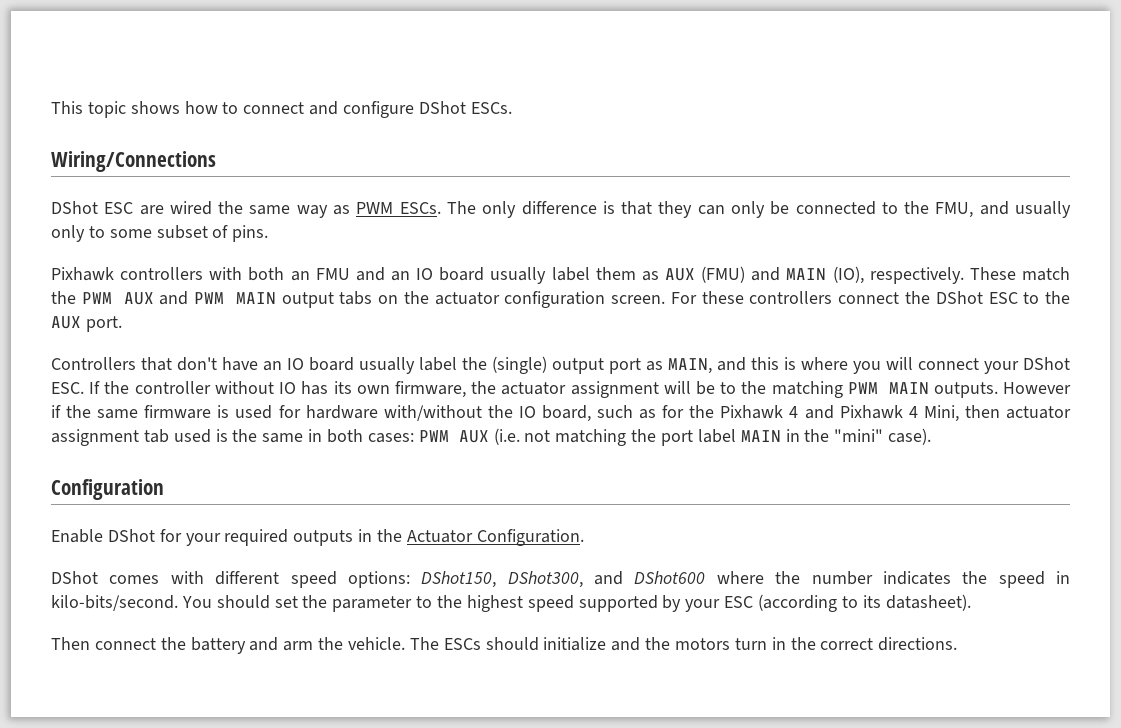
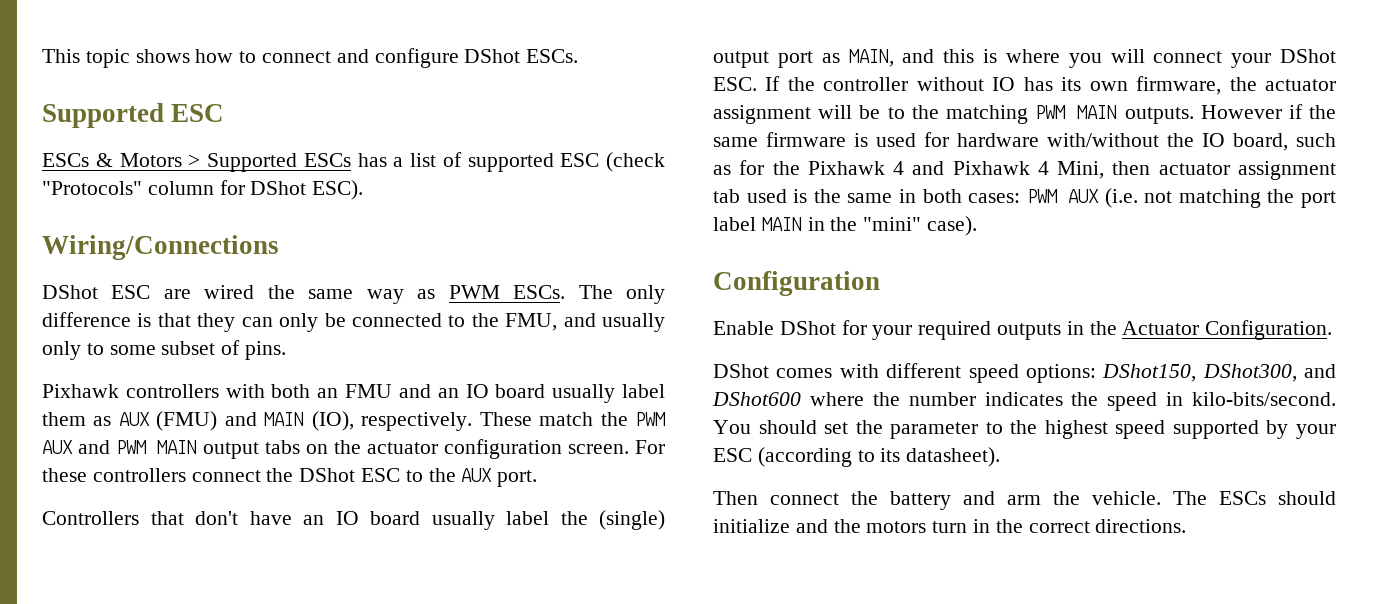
+ Supported ESC
+ ESCs & Motors > Supported ESCs has a list of supported ESC (check "Protocols" column for DShot ESC).

